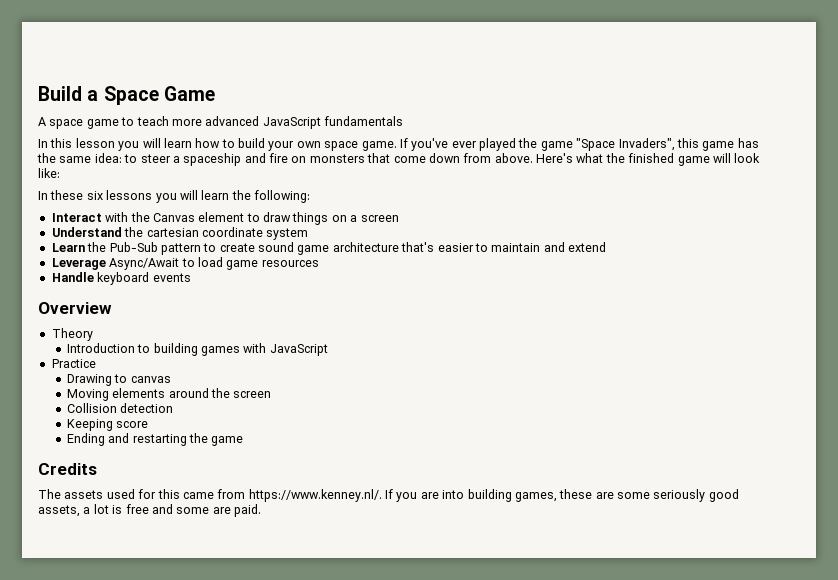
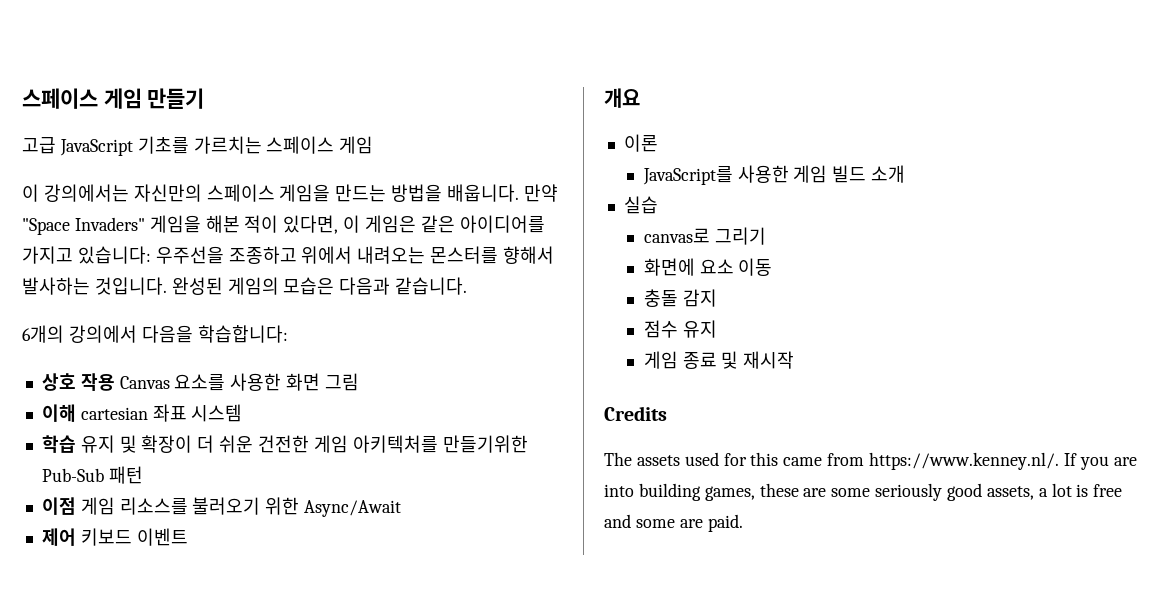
- Build a Space Game
- A space game to teach more advanced JavaScript fundamentals
- In this lesson you will learn how to build your own space game. If you've ever played the game "Space Invaders", this game has the same idea: to steer a spaceship and fire on monsters that come down from above. Here's what the finished game will look like:
- In these six lessons you will learn the following:
- Interact with the Canvas element to draw things on a screen
- Understand the cartesian coordinate system
- Learn the Pub-Sub pattern to create sound game architecture that's easier to maintain and extend
- Leverage Async/Await to load game resources
- Handle keyboard events
- Overview
- Theory
- Introduction to building games with JavaScript
- Practice
- Drawing to canvas
- Moving elements around the screen
- Collision detection
- Keeping score
- Ending and restarting the game
+ 스페이스 게임 만들기
+ 고급 JavaScript 기초를 가르치는 스페이스 게임
+ 이 강의에서는 자신만의 스페이스 게임을 만드는 방법을 배웁니다. 만약 "Space Invaders" 게임을 해본 적이 있다면, 이 게임은 같은 아이디어를 가지고 있습니다: 우주선을 조종하고 위에서 내려오는 몬스터를 향해서 발사하는 것입니다. 완성된 게임의 모습은 다음과 같습니다.
+ 6개의 강의에서 다음을 학습합니다:
+ 상호 작용 Canvas 요소를 사용한 화면 그림
+ 이해 cartesian 좌표 시스템
+ 학습 유지 및 확장이 더 쉬운 건전한 게임 아키텍처를 만들기위한 Pub-Sub 패턴
+ 이점 게임 리소스를 불러오기 위한 Async/Await
+ 제어 키보드 이벤트
+ 개요
+ 이론
+ JavaScript를 사용한 게임 빌드 소개
+ 실습
+ canvas로 그리기
+ 화면에 요소 이동
+ 충돌 감지
+ 점수 유지
+ 게임 종료 및 재시작

